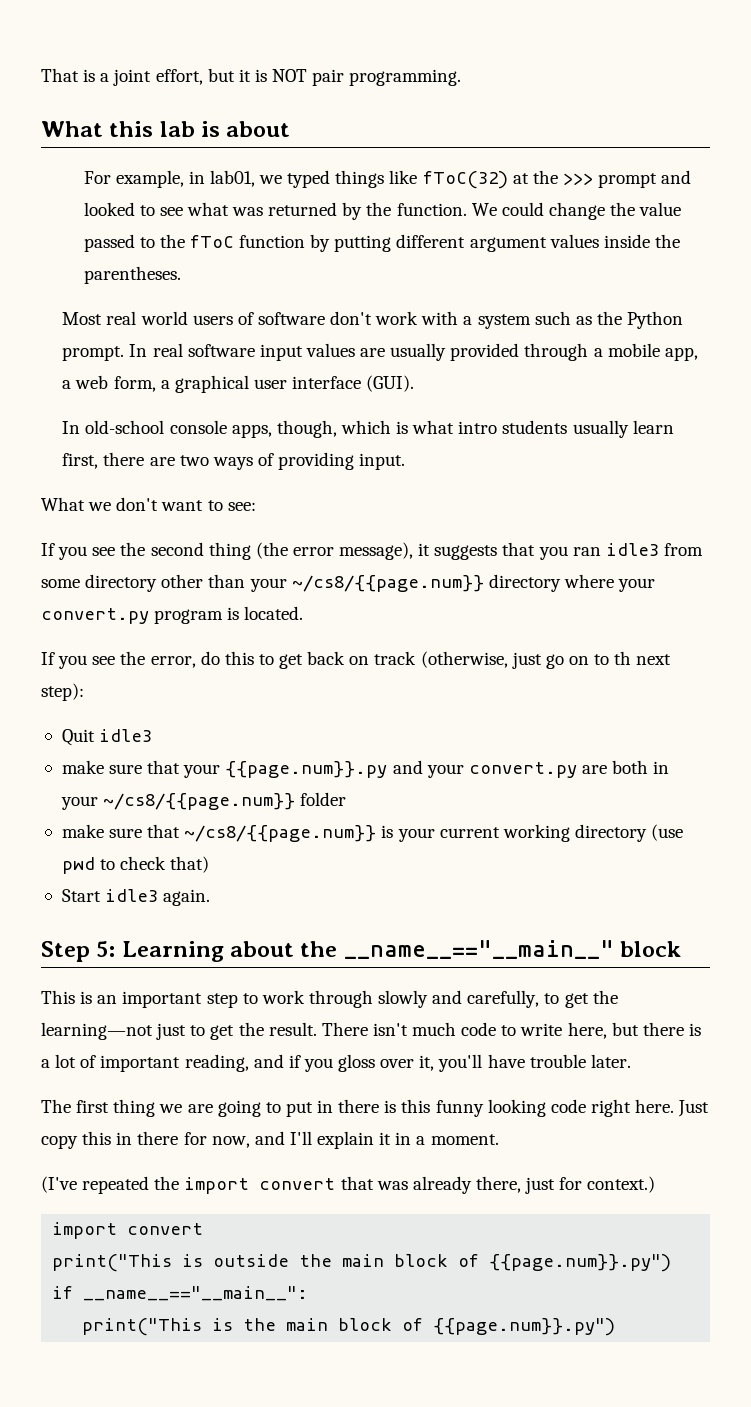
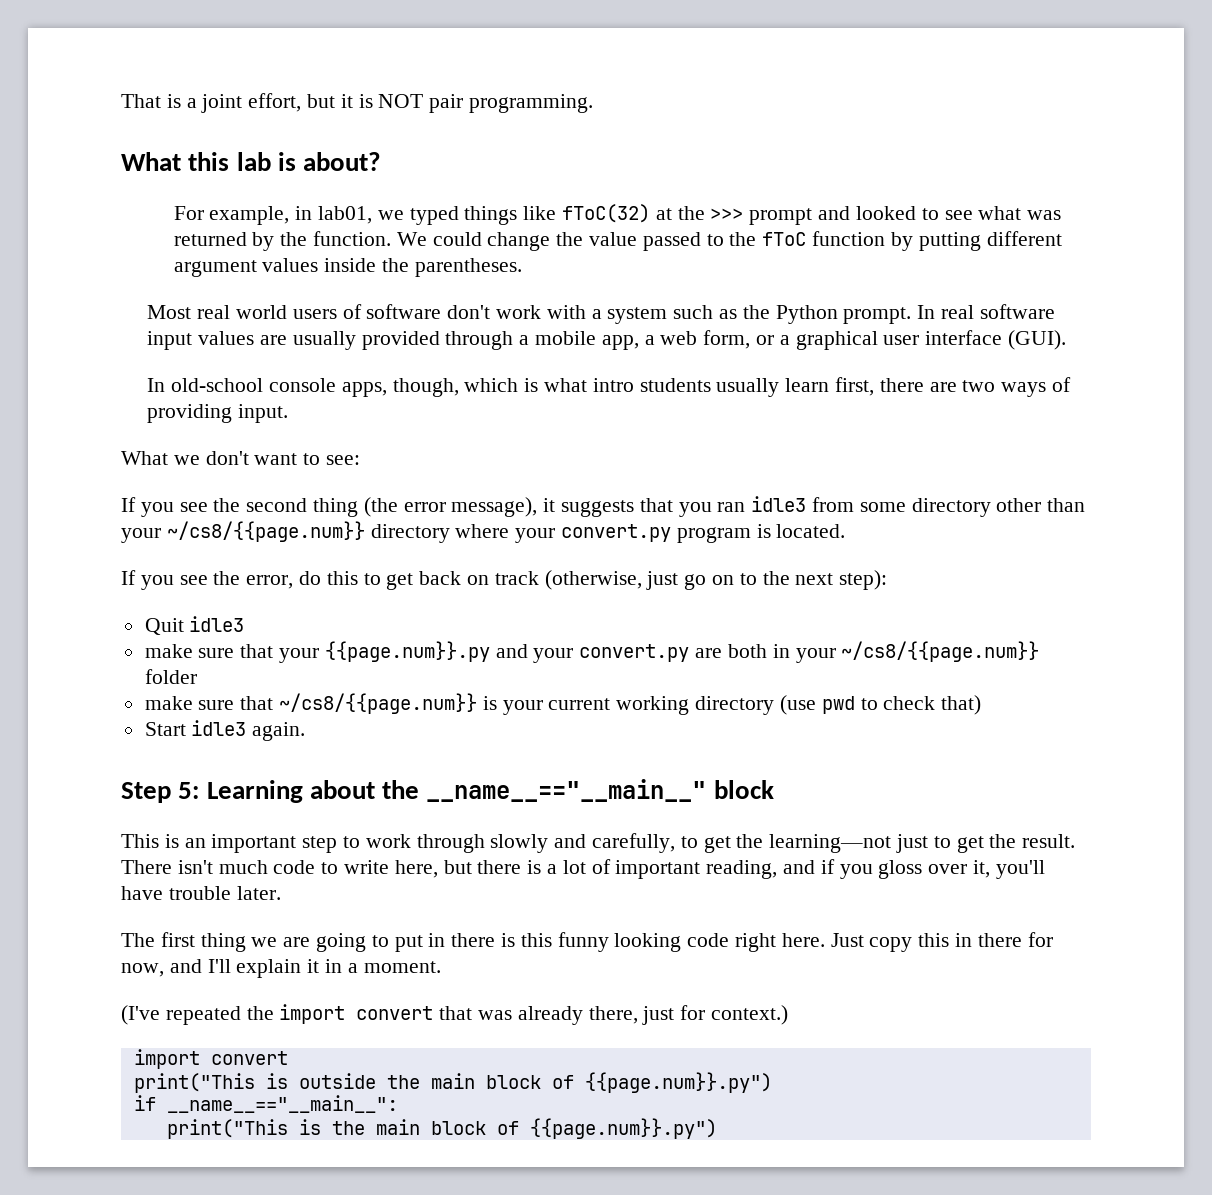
- What this lab is about
+ What this lab is about?
- In real software input values are usually provided through a mobile app, a web form, a graphical user interface (GUI).
+ In real software input values are usually provided through a mobile app, a web form, or a graphical user interface (GUI).
- If you see the error, do this to get back on track (otherwise, just go on to th next step):
+ If you see the error, do this to get back on track (otherwise, just go on to the next step):

